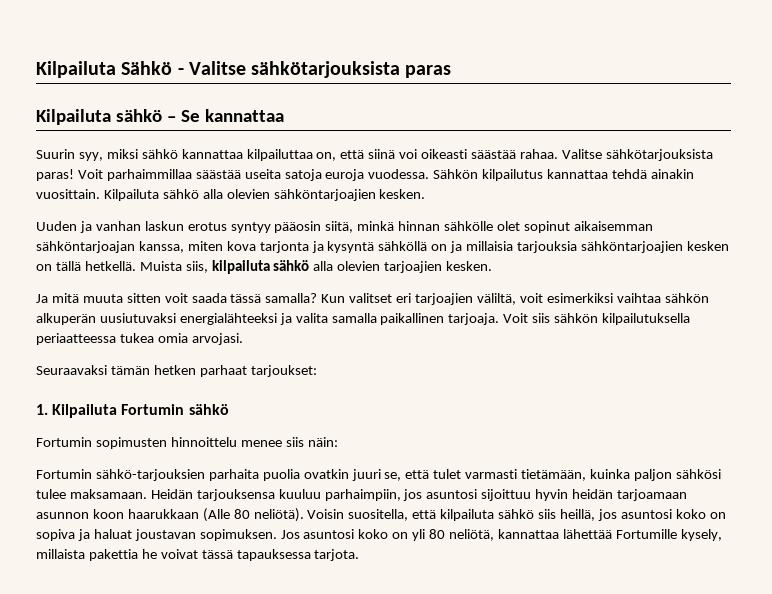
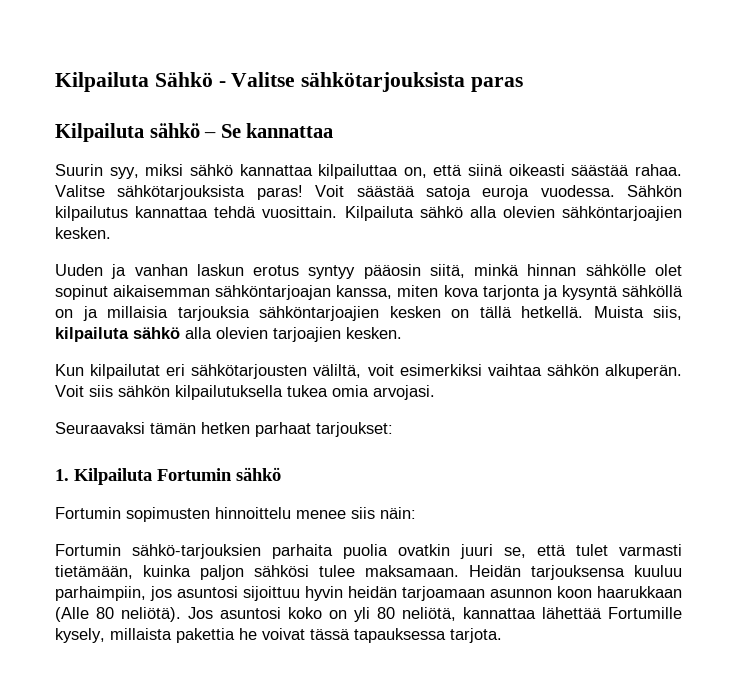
- Suurin syy, miksi sähkö kannattaa kilpailuttaa on, että siinä voi oikeasti säästää rahaa.
+ Suurin syy, miksi sähkö kannattaa kilpailuttaa on, että siinä oikeasti säästää rahaa.
- Voit parhaimmillaa säästää useita satoja euroja vuodessa.
+ Voit säästää satoja euroja vuodessa.
- Sähkön kilpailutus kannattaa tehdä ainakin vuosittain.
+ Sähkön kilpailutus kannattaa tehdä vuosittain.
- Ja mitä muuta sitten voit saada tässä samalla? Kun valitset eri tarjoajien väliltä, voit esimerkiksi vaihtaa sähkön alkuperän uusiutuvaksi energialähteeksi ja valita samalla paikallinen tarjoaja.
+ Kun kilpailutat eri sähkötarjousten väliltä, voit esimerkiksi vaihtaa sähkön alkuperän.
- Voit siis sähkön kilpailutuksella periaatteessa tukea omia arvojasi.
+ Voit siis sähkön kilpailutuksella tukea omia arvojasi.
- Voisin suositella, että kilpailuta sähkö siis heillä, jos asuntosi koko on sopiva ja haluat joustavan sopimuksen.

